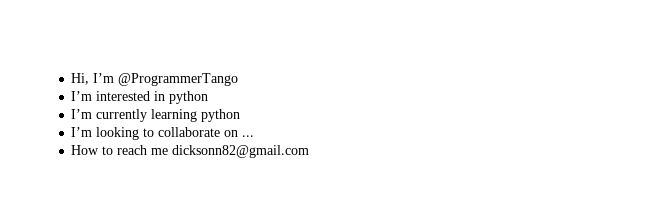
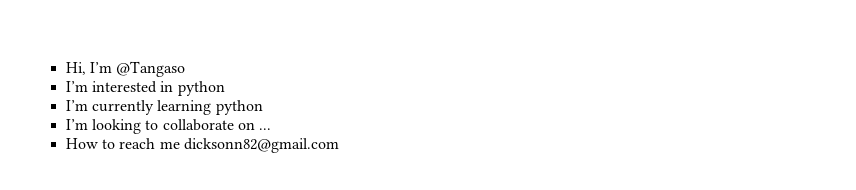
- Hi, I’m @ProgrammerTango
+ Hi, I’m @Tangaso

